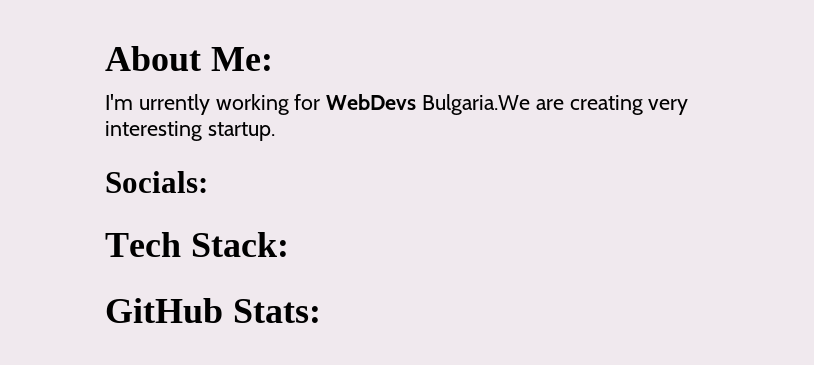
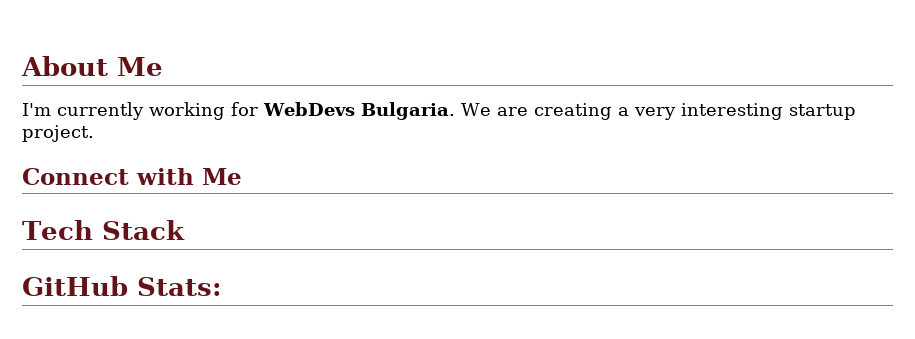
- About Me:
+ About Me
- I'm urrently working for WebDevs Bulgaria.We are creating very interesting startup.
- Socials:
+ I'm currently working for WebDevs Bulgaria. We are creating a very interesting startup project.
+ Connect with Me
- Tech Stack:
+ Tech Stack

